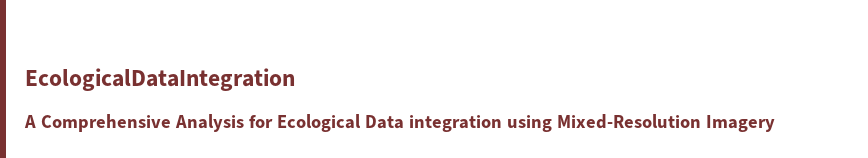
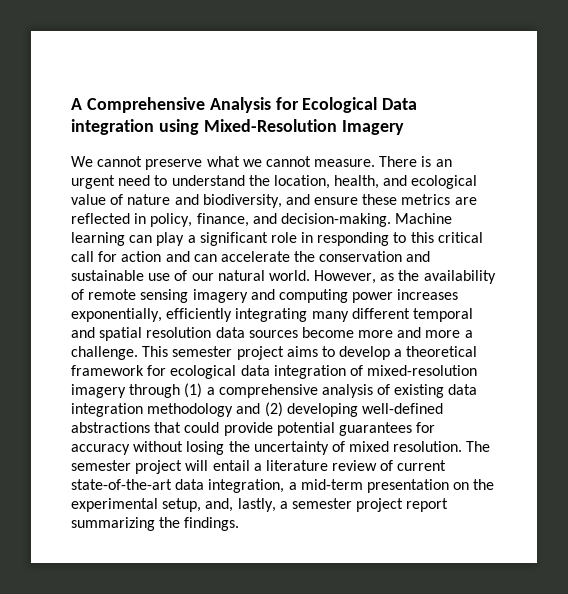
- EcologicalDataIntegration
+ We cannot preserve what we cannot measure. There is an urgent need to understand the location, health, and ecological value of nature and biodiversity, and ensure these metrics are reflected in policy, finance, and decision-making. Machine learning can play a significant role in responding to this critical call for action and can accelerate the conservation and sustainable use of our natural world. However, as the availability of remote sensing imagery and computing power increases exponentially, efficiently integrating many different temporal and spatial resolution data sources become more and more a challenge. This semester project aims to develop a theoretical framework for ecological data integration of mixed-resolution imagery through (1) a comprehensive analysis of existing data integration methodology and (2) developing well-defined abstractions that could provide potential guarantees for accuracy without losing the uncertainty of mixed resolution. The semester project will entail a literature review of current state-of-the-art data integration, a mid-term presentation on the experimental setup, and, lastly, a semester project report summarizing the findings.

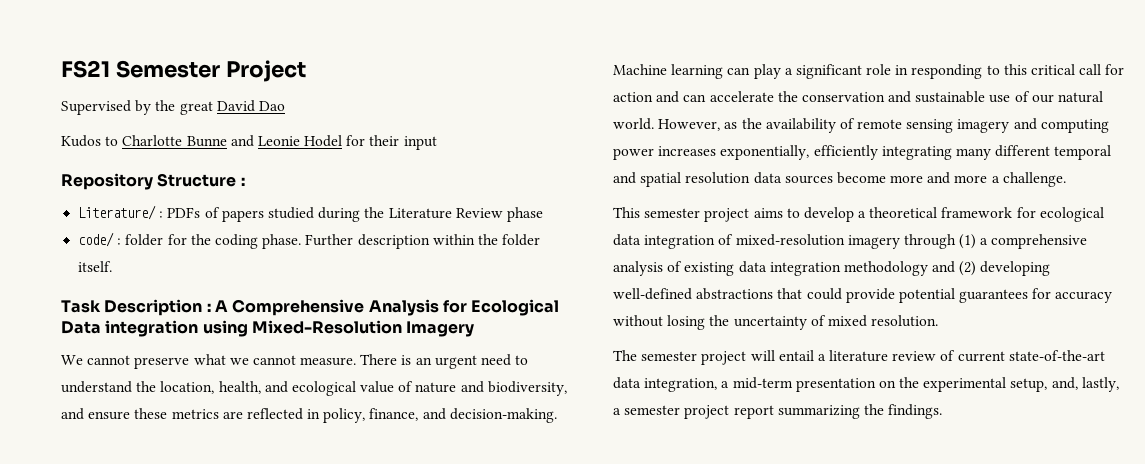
- A Comprehensive Analysis for Ecological Data integration using Mixed-Resolution Imagery
+ FS21 Semester Project
+ Supervised by the great David Dao
+ Kudos to Charlotte Bunne and Leonie Hodel for their input
+ Repository Structure :
+ Literature/ : PDFs of papers studied during the Literature Review phase
+ code/ : folder for the coding phase. Further description within the folder itself.
+ Task Description : A Comprehensive Analysis for Ecological Data integration using Mixed-Resolution Imagery
- However, as the availability of remote sensing imagery and computing power increases exponentially, efficiently integrating many different temporal and spatial resolution data sources become more and more a challenge. This semester project aims to develop a theoretical framework for ecological data integration of mixed-resolution imagery through (1) a comprehensive analysis of existing data integration methodology and (2) developing well-defined abstractions that could provide potential guarantees for accuracy without losing the uncertainty of mixed resolution. The semester project will entail a literature review of current state-of-the-art data integration, a mid-term presentation on the experimental setup, and, lastly, a semester project report summarizing the findings.
+ However, as the availability of remote sensing imagery and computing power increases exponentially, efficiently integrating many different temporal and spatial resolution data sources become more and more a challenge.
+ This semester project aims to develop a theoretical framework for ecological data integration of mixed-resolution imagery through (1) a comprehensive analysis of existing data integration methodology and (2) developing well-defined abstractions that could provide potential guarantees for accuracy without losing the uncertainty of mixed resolution.
+ The semester project will entail a literature review of current state-of-the-art data integration, a mid-term presentation on the experimental setup, and, lastly, a semester project report summarizing the findings.

